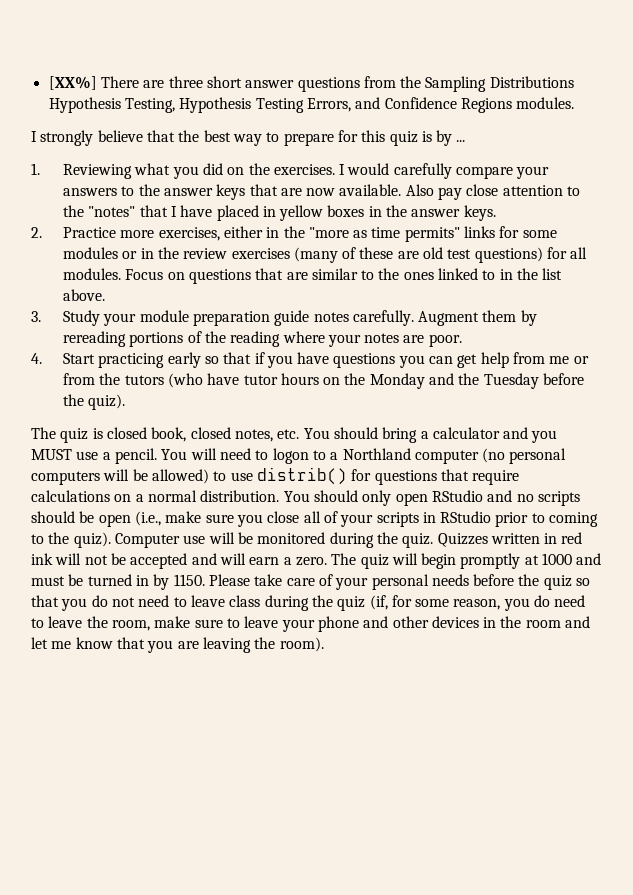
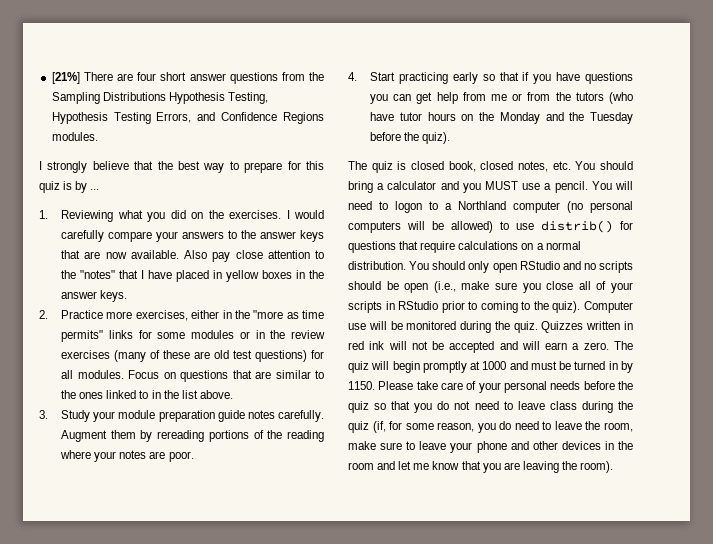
- [XX%] There are three short answer questions from the Sampling Distributions Hypothesis Testing, Hypothesis Testing Errors, and Confidence Regions modules.
+ [21%] There are four short answer questions from the Sampling Distributions Hypothesis Testing, Hypothesis Testing Errors, and Confidence Regions modules.

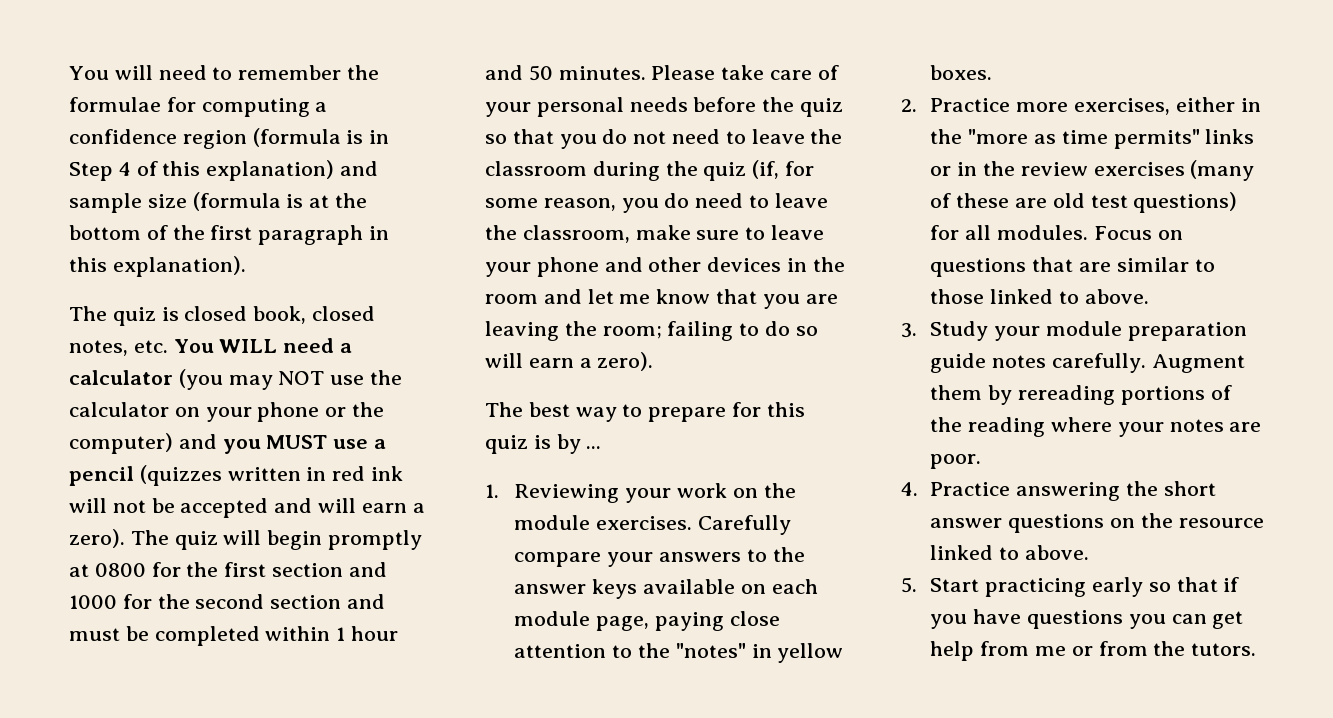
- [21%] There are four short answer questions from the Sampling Distributions Hypothesis Testing, Hypothesis Testing Errors, and Confidence Regions modules.
- I strongly believe that the best way to prepare for this quiz is by ...
+ You will need to remember the formulae for computing a confidence region (formula is in Step 4 of this explanation) and sample size (formula is at the bottom of the first paragraph in this explanation).
+ The quiz is closed book, closed notes, etc. You WILL need a calculator (you may NOT use the calculator on your phone or the computer) and you MUST use a pencil (quizzes written in red ink will not be accepted and will earn a zero). The quiz will begin promptly at 0800 for the first section and 1000 for the second section and must be completed within 1 hour and 50 minutes. Please take care of your personal needs before the quiz so that you do not need to leave the classroom during the quiz (if, for some reason, you do need to leave the classroom, make sure to leave your phone and other devices in the room and let me know that you are leaving the room; failing to do so will earn a zero).
+ The best way to prepare for this quiz is by ...
- 1. Reviewing what you did on the exercises. I would carefully compare your answers to the answer keys that are now available. Also pay close attention to the "notes" that I have placed in yellow boxes in the answer keys.
+ 1. Reviewing your work on the module exercises. Carefully compare your answers to the answer keys available on each module page, paying close attention to the "notes" in yellow boxes.
- 2. Practice more exercises, either in the "more as time permits" links for some modules or in the review exercises (many of these are old test questions) for all modules.
+ 2. Practice more exercises, either in the "more as time permits" links or in the review exercises (many of these are old test questions) for all modules.
- Focus on questions that are similar to the ones linked to in the list above.
+ Focus on questions that are similar to those linked to above.
- 4. Start practicing early so that if you have questions you can get help from me or from the tutors (who have tutor hours on the Monday and the Tuesday before the quiz).
- The quiz is closed book, closed notes, etc. You should bring a calculator and you MUST use a pencil. You will need to logon to a Northland computer (no personal computers will be allowed) to use distrib() for questions that require calculations on a normal distribution. You should only open RStudio and no scripts should be open (i.e., make sure you close all of your scripts in RStudio prior to coming to the quiz). Computer use will be monitored during the quiz. Quizzes written in red ink will not be accepted and will earn a zero. The quiz will begin promptly at 1000 and must be turned in by 1150. Please take care of your personal needs before the quiz so that you do not need to leave class during the quiz (if, for some reason, you do need to leave the room, make sure to leave your phone and other devices in the room and let me know that you are leaving the room).
+ 4. Practice answering the short answer questions on the resource linked to above.
+ 5. Start practicing early so that if you have questions you can get help from me or from the tutors.

